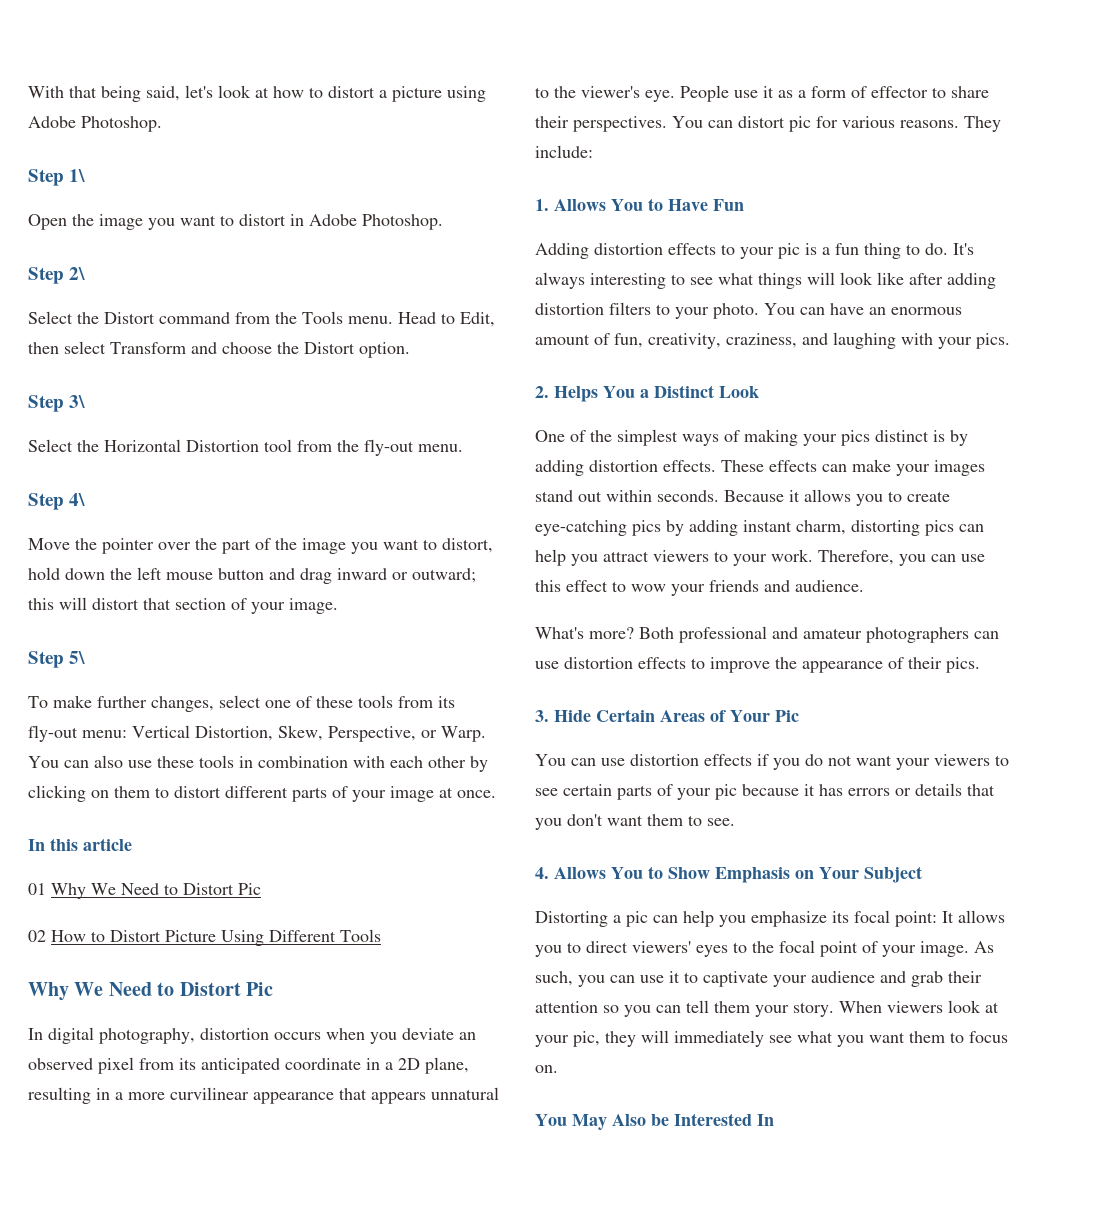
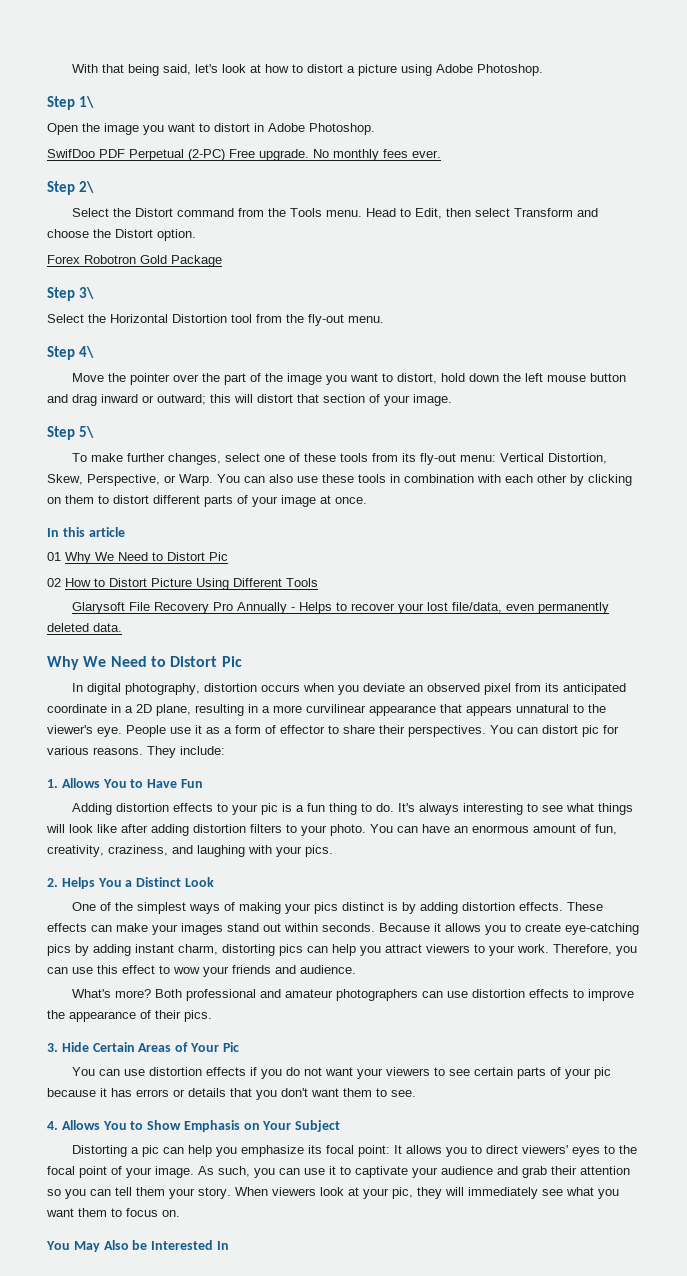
+ SwifDoo PDF Perpetual (2-PC) Free upgrade. No monthly fees ever.
+ Forex Robotron Gold Package
+ Glarysoft File Recovery Pro Annually - Helps to recover your lost file/data, even permanently deleted data.

